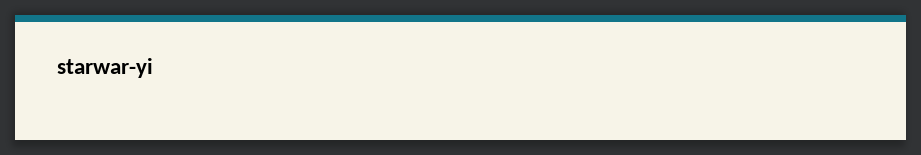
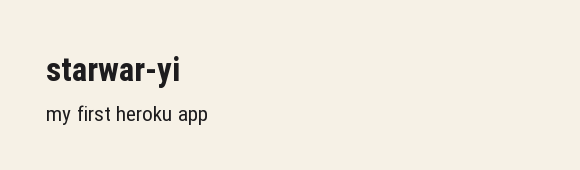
+ my first heroku app

